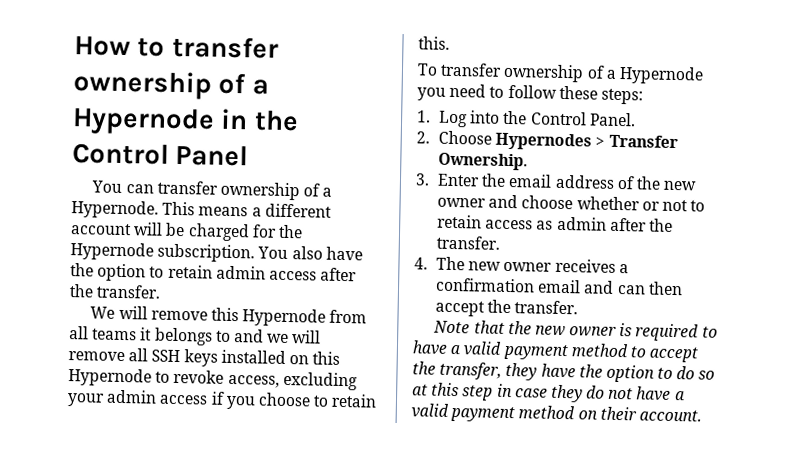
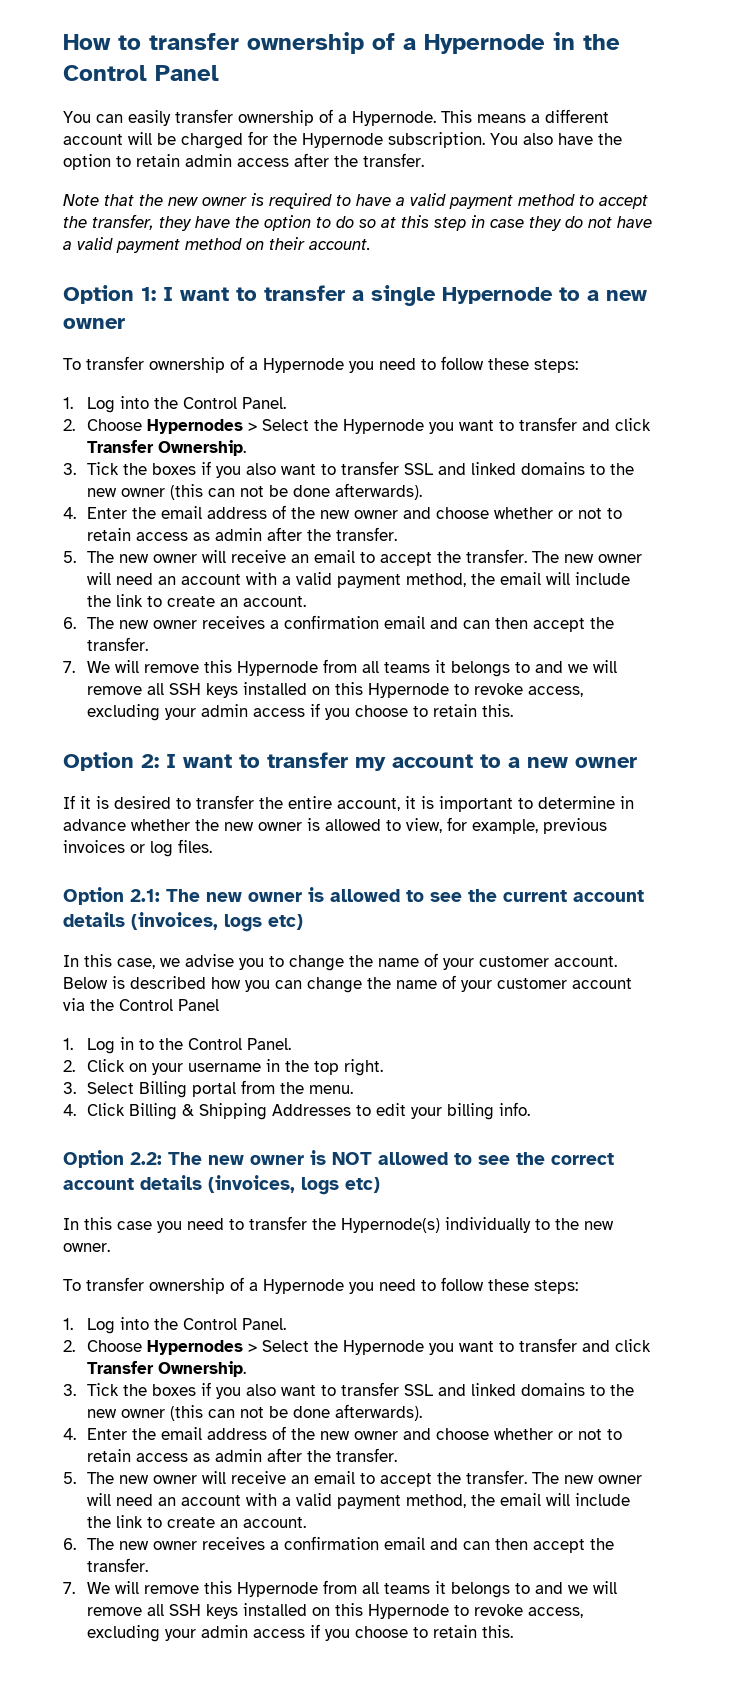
- You can transfer ownership of a Hypernode.
+ You can easily transfer ownership of a Hypernode.
- We will remove this Hypernode from all teams it belongs to and we will remove all SSH keys installed on this Hypernode to revoke access, excluding your admin access if you choose to retain this.
- To transfer ownership of a Hypernode you need to follow these steps:
- 1. Log into the Control Panel.
- 2. Choose Hypernodes > Transfer Ownership.
- 3. Enter the email address of the new owner and choose whether or not to retain access as admin after the transfer.
- 4. The new owner receives a confirmation email and can then accept the transfer.
+ Option 1: I want to transfer a single Hypernode to a new owner
+ To transfer ownership of a Hypernode you need to follow these steps:
+ 1. Log into the Control Panel.
+ 2. Choose Hypernodes > Select the Hypernode you want to transfer and click Transfer Ownership.
+ 3. Tick the boxes if you also want to transfer SSL and linked domains to the new owner (this can not be done afterwards).
+ 4. Enter the email address of the new owner and choose whether or not to retain access as admin after the transfer.
+ 5. The new owner will receive an email to accept the transfer. The new owner will need an account with a valid payment method, the email will include the link to create an account.
+ 6. The new owner receives a confirmation email and can then accept the transfer.
+ 7. We will remove this Hypernode from all teams it belongs to and we will remove all SSH keys installed on this Hypernode to revoke access, excluding your admin access if you choose to retain this.
+ Option 2: I want to transfer my account to a new owner
+ If it is desired to transfer the entire account, it is important to determine in advance whether the new owner is allowed to view, for example, previous invoices or log files.
+ Option 2.1: The new owner is allowed to see the current account details (invoices, logs etc)
+ In this case, we advise you to change the name of your customer account. Below is described how you can change the name of your customer account via the Control Panel
+ 1. Log in to the Control Panel.
+ 2. Click on your username in the top right.
+ 3. Select Billing portal from the menu.
+ 4. Click Billing & Shipping Addresses to edit your billing info.
+ Option 2.2: The new owner is NOT allowed to see the correct account details (invoices, logs etc)
+ In this case you need to transfer the Hypernode(s) individually to the new owner.
+ To transfer ownership of a Hypernode you need to follow these steps:
+ 1. Log into the Control Panel.
+ 2. Choose Hypernodes > Select the Hypernode you want to transfer and click Transfer Ownership.
+ 3. Tick the boxes if you also want to transfer SSL and linked domains to the new owner (this can not be done afterwards).
+ 4. Enter the email address of the new owner and choose whether or not to retain access as admin after the transfer.
+ 5. The new owner will receive an email to accept the transfer. The new owner will need an account with a valid payment method, the email will include the link to create an account.
+ 6. The new owner receives a confirmation email and can then accept the transfer.
+ 7. We will remove this Hypernode from all teams it belongs to and we will remove all SSH keys installed on this Hypernode to revoke access, excluding your admin access if you choose to retain this.

